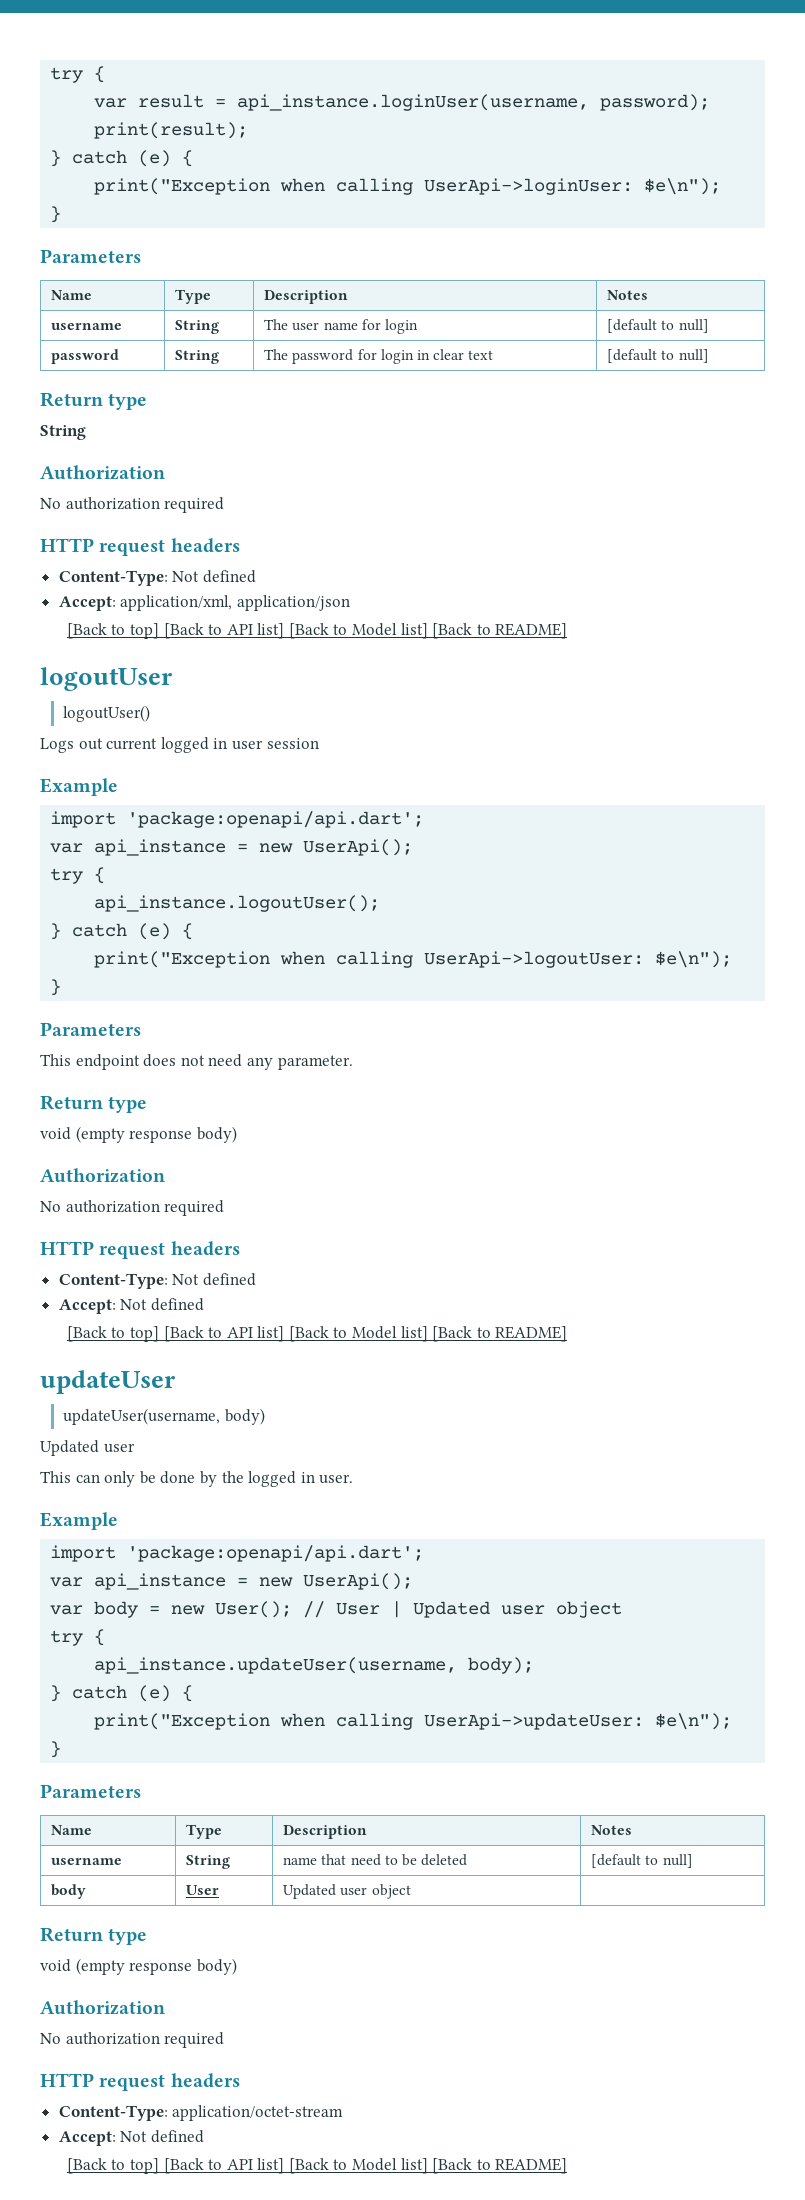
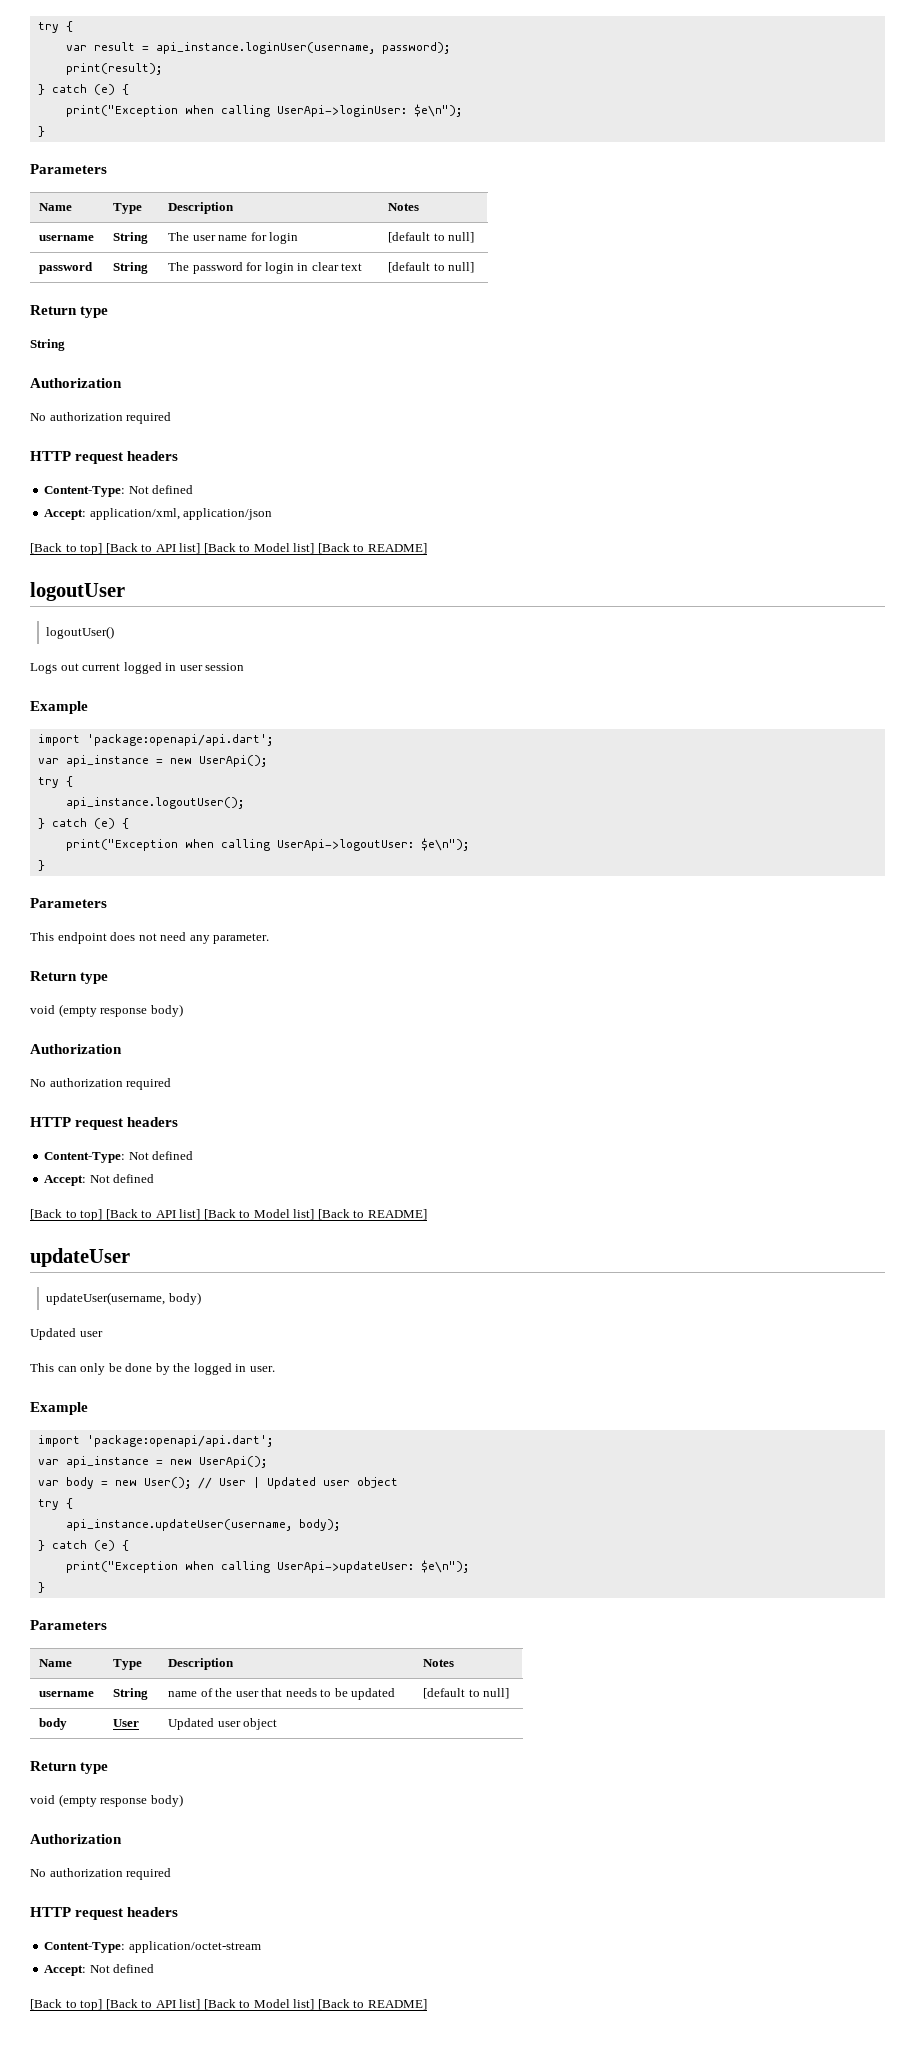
- username | String | name that need to be deleted | [default to null]
+ username | String | name of the user that needs to be updated | [default to null]

